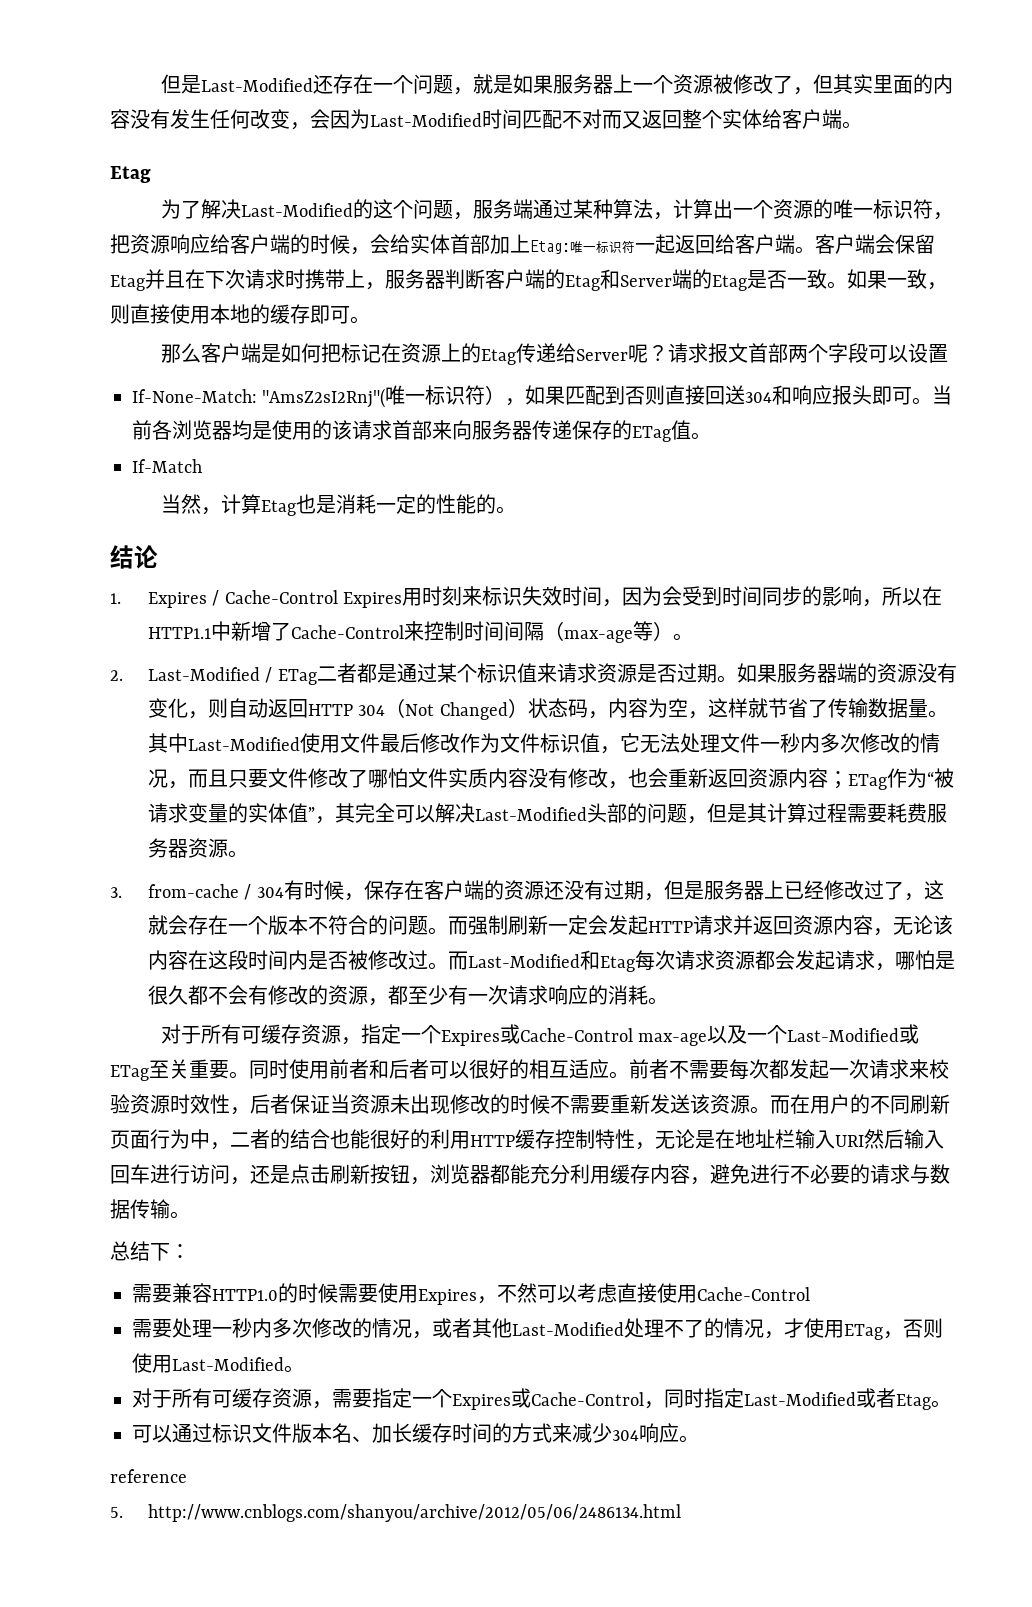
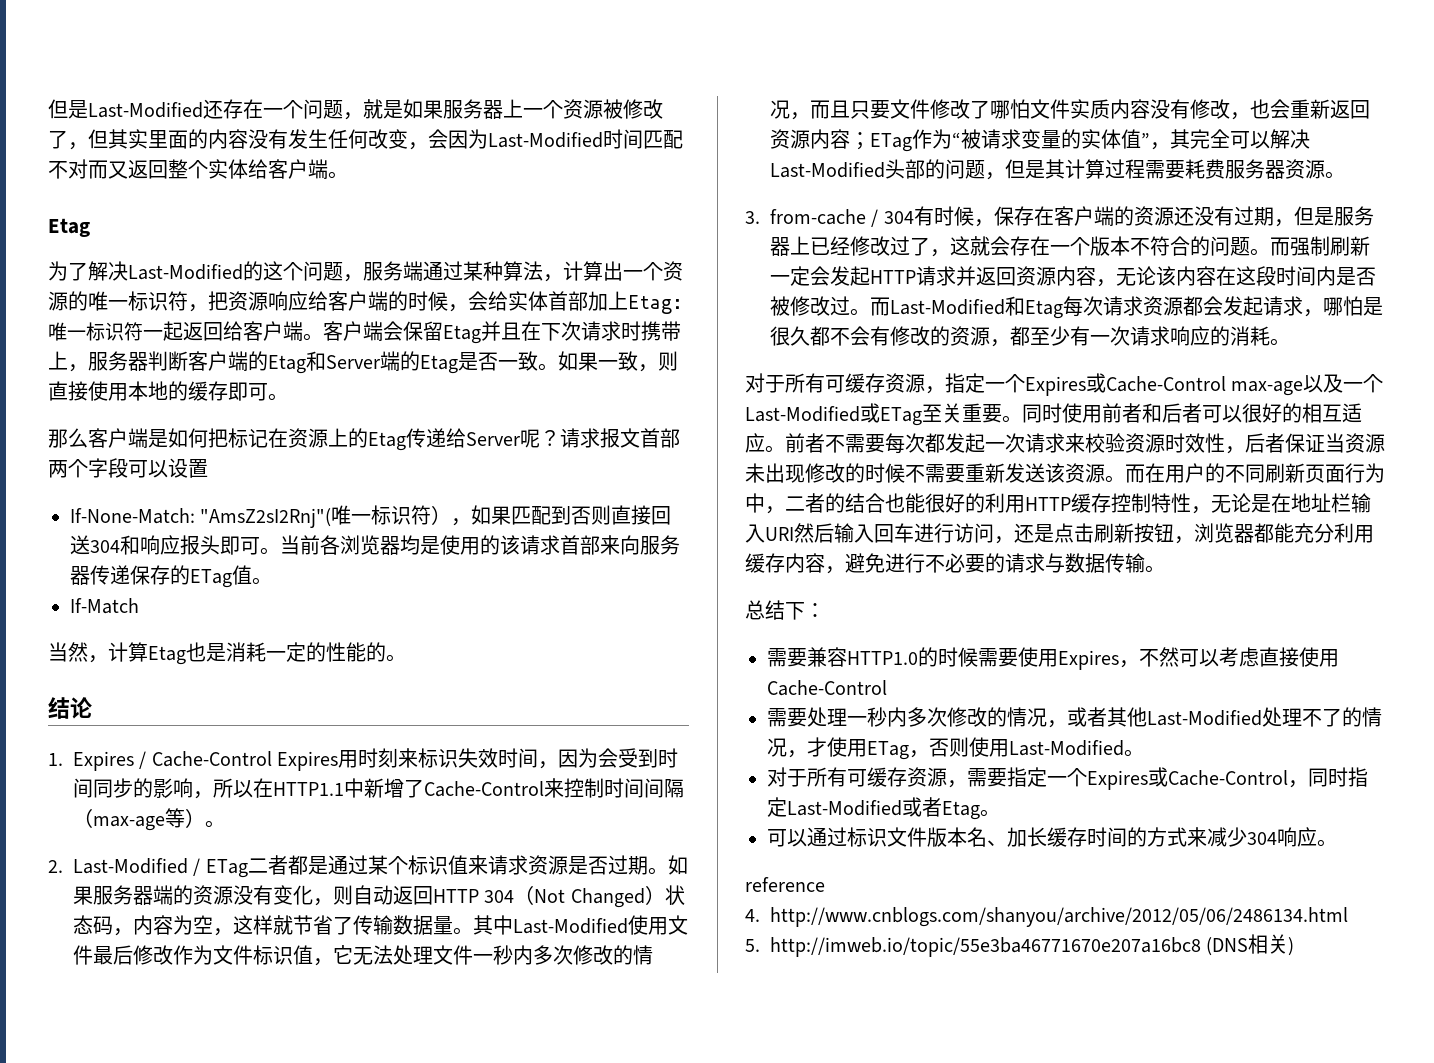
- 5. http://www.cnblogs.com/shanyou/archive/2012/05/06/2486134.html
+ 4. http://www.cnblogs.com/shanyou/archive/2012/05/06/2486134.html
+ 5. http://imweb.io/topic/55e3ba46771670e207a16bc8 (DNS相关)

